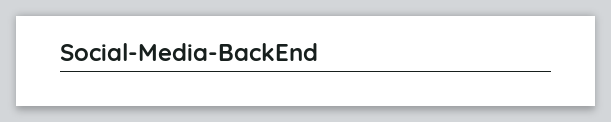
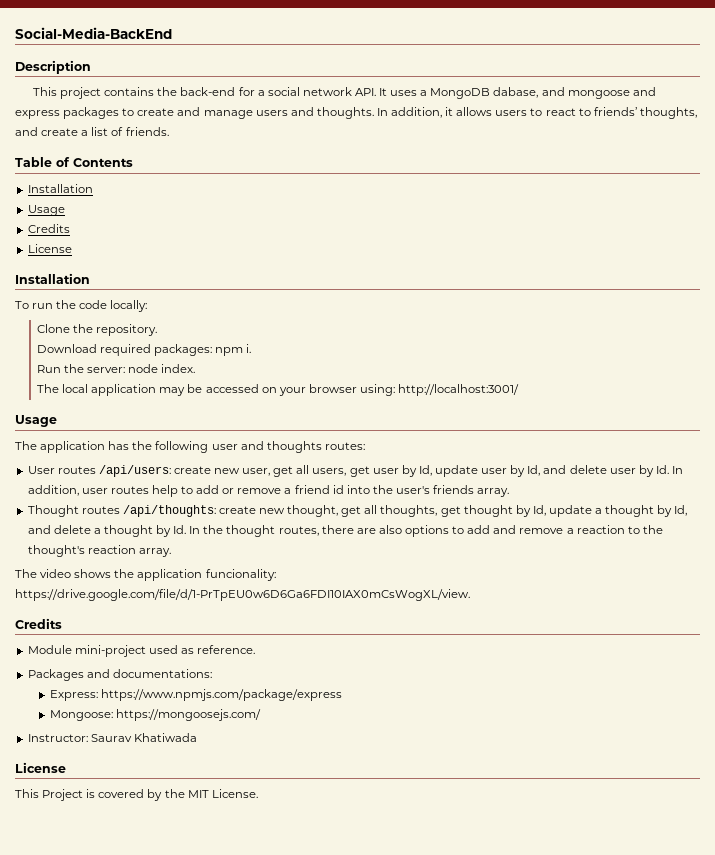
+ Description
+ This project contains the back-end for a social network API. It uses a MongoDB dabase, and mongoose and express packages to create and manage users and thoughts. In addition, it allows users to react to friends’ thoughts, and create a list of friends.
+ Table of Contents
+ Installation
+ Usage
+ Credits
+ License
+ Installation
+ To run the code locally:
+ Clone the repository.
+ Download required packages: npm i.
+ Run the server: node index.
+ The local application may be accessed on your browser using: http://localhost:3001/
+ Usage
+ The application has the following user and thoughts routes:
+ User routes /api/users: create new user, get all users, get user by Id, update user by Id, and delete user by Id. In addition, user routes help to add or remove a friend id into the user's friends array.
+ Thought routes /api/thoughts: create new thought, get all thoughts, get thought by Id, update a thought by Id, and delete a thought by Id. In the thought routes, there are also options to add and remove a reaction to the thought's reaction array.
+ The video shows the application funcionality: https://drive.google.com/file/d/1-PrTpEU0w6D6Ga6FDI10IAX0mCsWogXL/view.
+ Credits
+ Module mini-project used as reference.
+ Packages and documentations:
+ Express: https://www.npmjs.com/package/express
+ Mongoose: https://mongoosejs.com/
+ Instructor: Saurav Khatiwada
+ License
+ This Project is covered by the MIT License.

